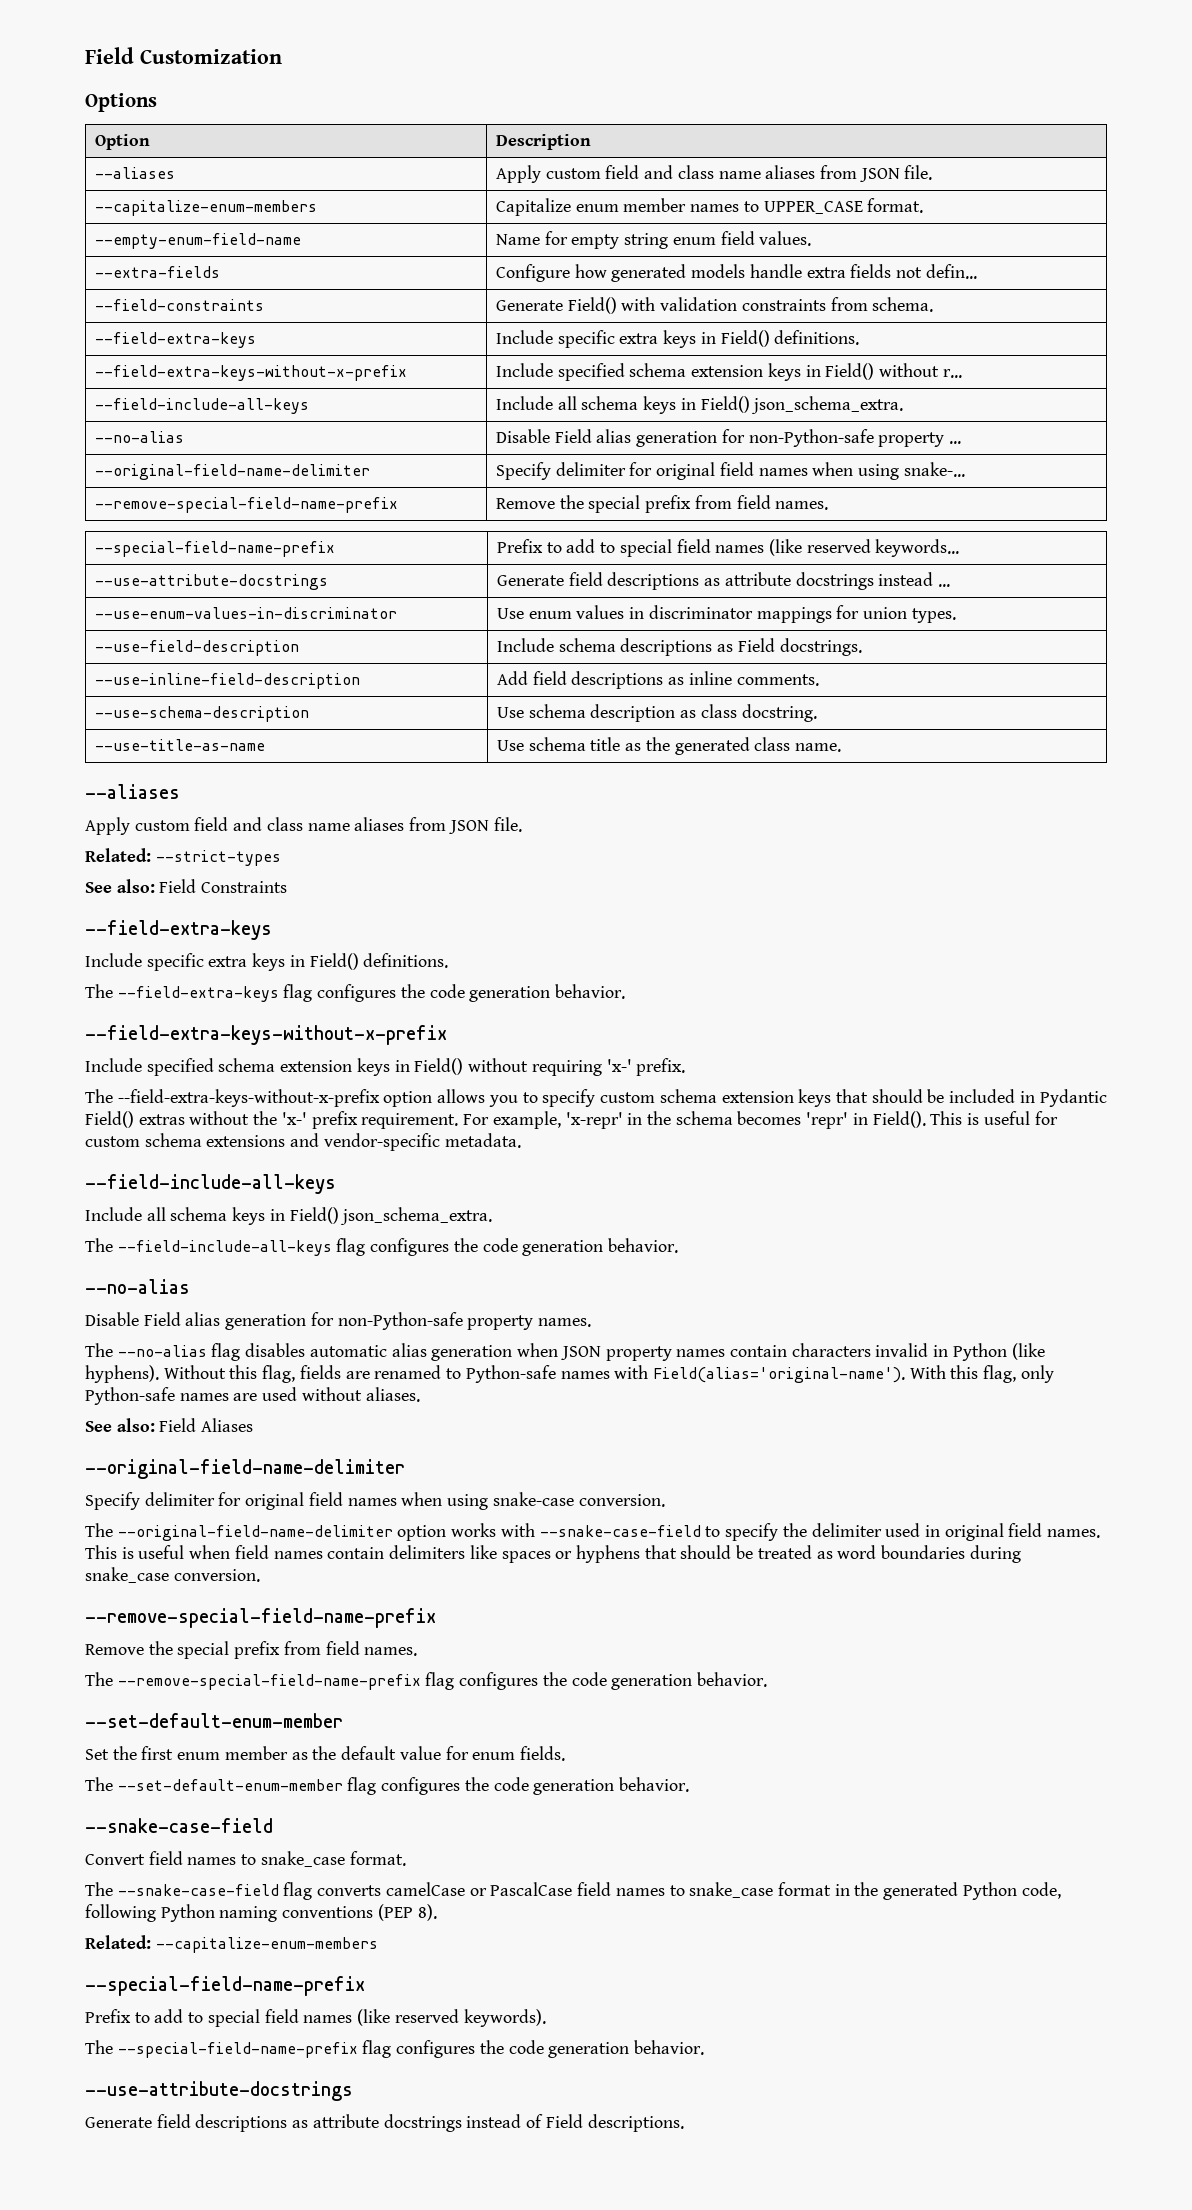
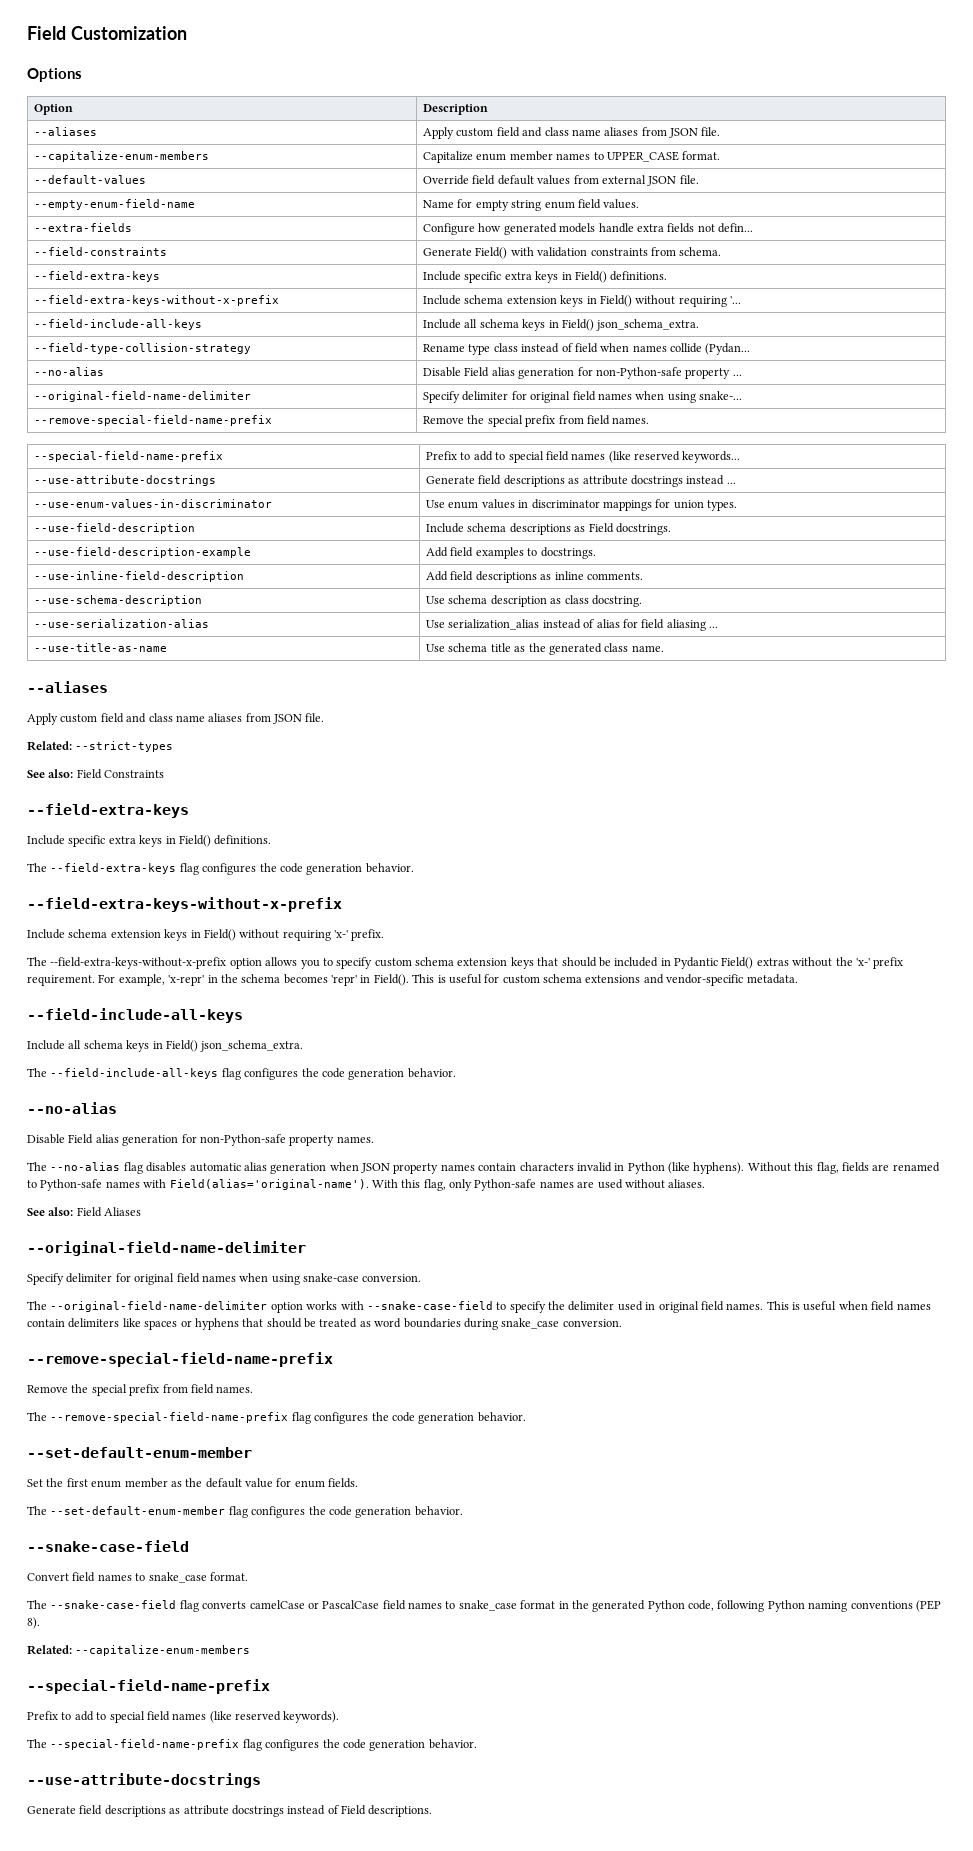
+ --default-values | Override field default values from external JSON file.
- --field-extra-keys-without-x-prefix | Include specified schema extension keys in Field() without r...
+ --field-extra-keys-without-x-prefix | Include schema extension keys in Field() without requiring '...
+ --field-type-collision-strategy | Rename type class instead of field when names collide (Pydan...
+ --use-field-description-example | Add field examples to docstrings.
+ --use-serialization-alias | Use serialization_alias instead of alias for field aliasing ...
- Include specified schema extension keys in Field() without requiring 'x-' prefix.
+ Include schema extension keys in Field() without requiring 'x-' prefix.

